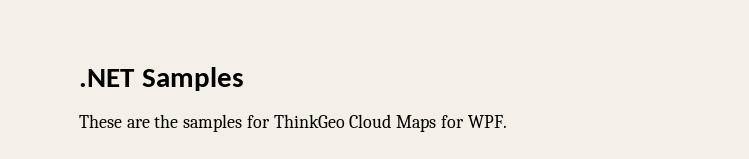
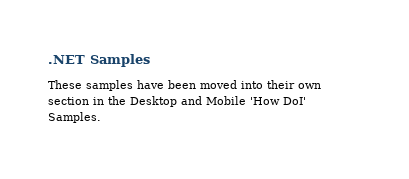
- These are the samples for ThinkGeo Cloud Maps for WPF.
+ These samples have been moved into their own section in the Desktop and Mobile 'How DoI' Samples.

